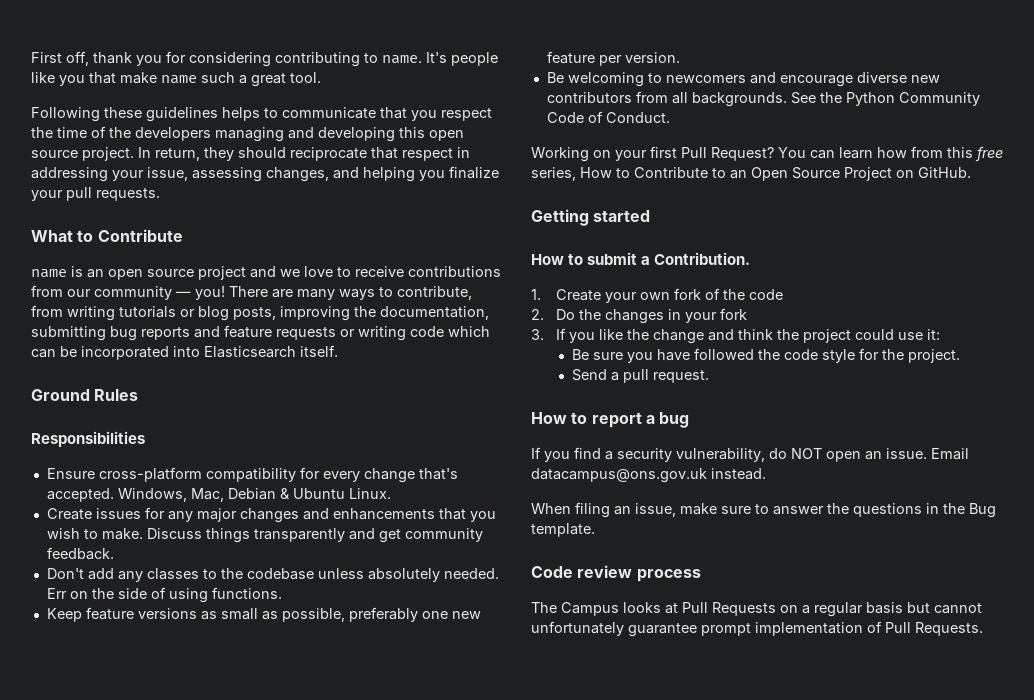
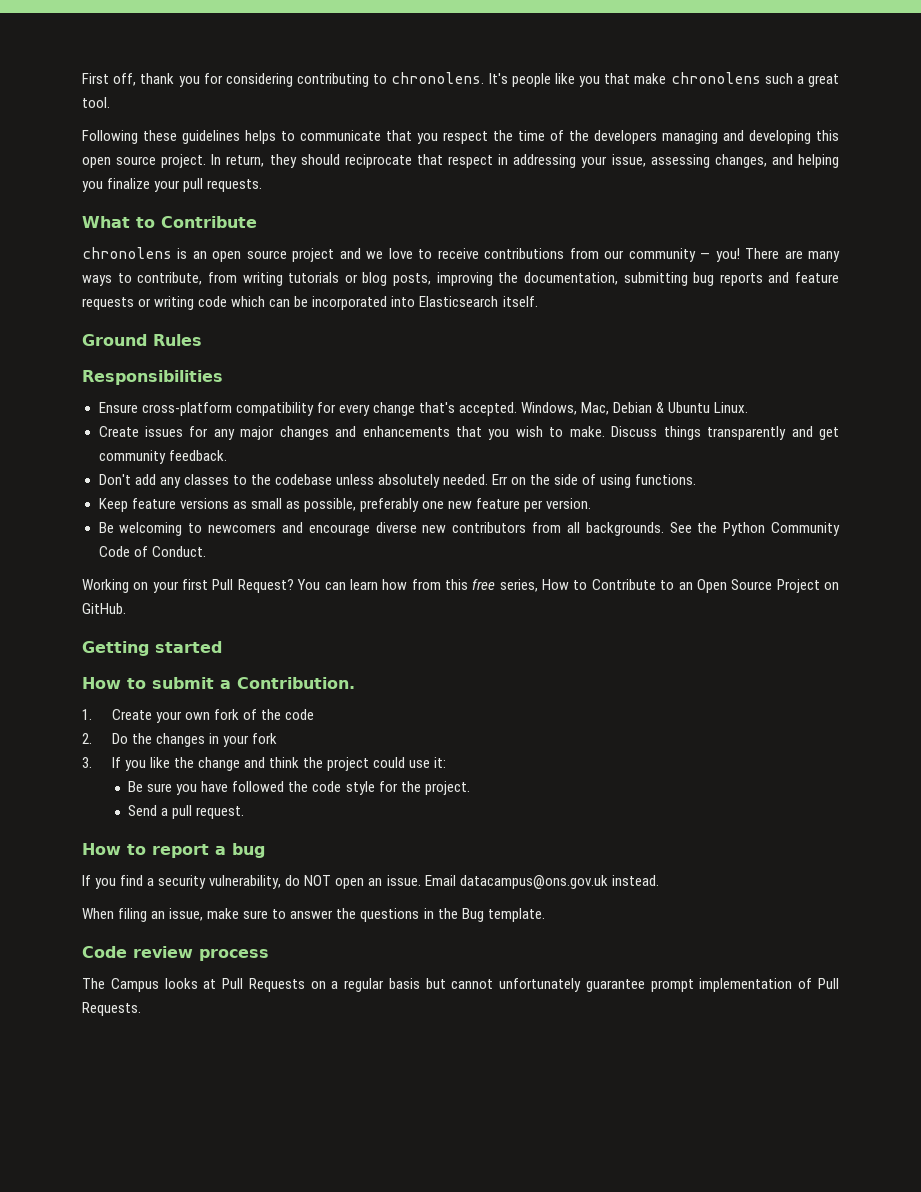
- First off, thank you for considering contributing to name.
+ First off, thank you for considering contributing to chronolens.
- It's people like you that make name such a great tool.
+ It's people like you that make chronolens such a great tool.
- name is an open source project and we love to receive contributions from our community — you!
+ chronolens is an open source project and we love to receive contributions from our community — you!

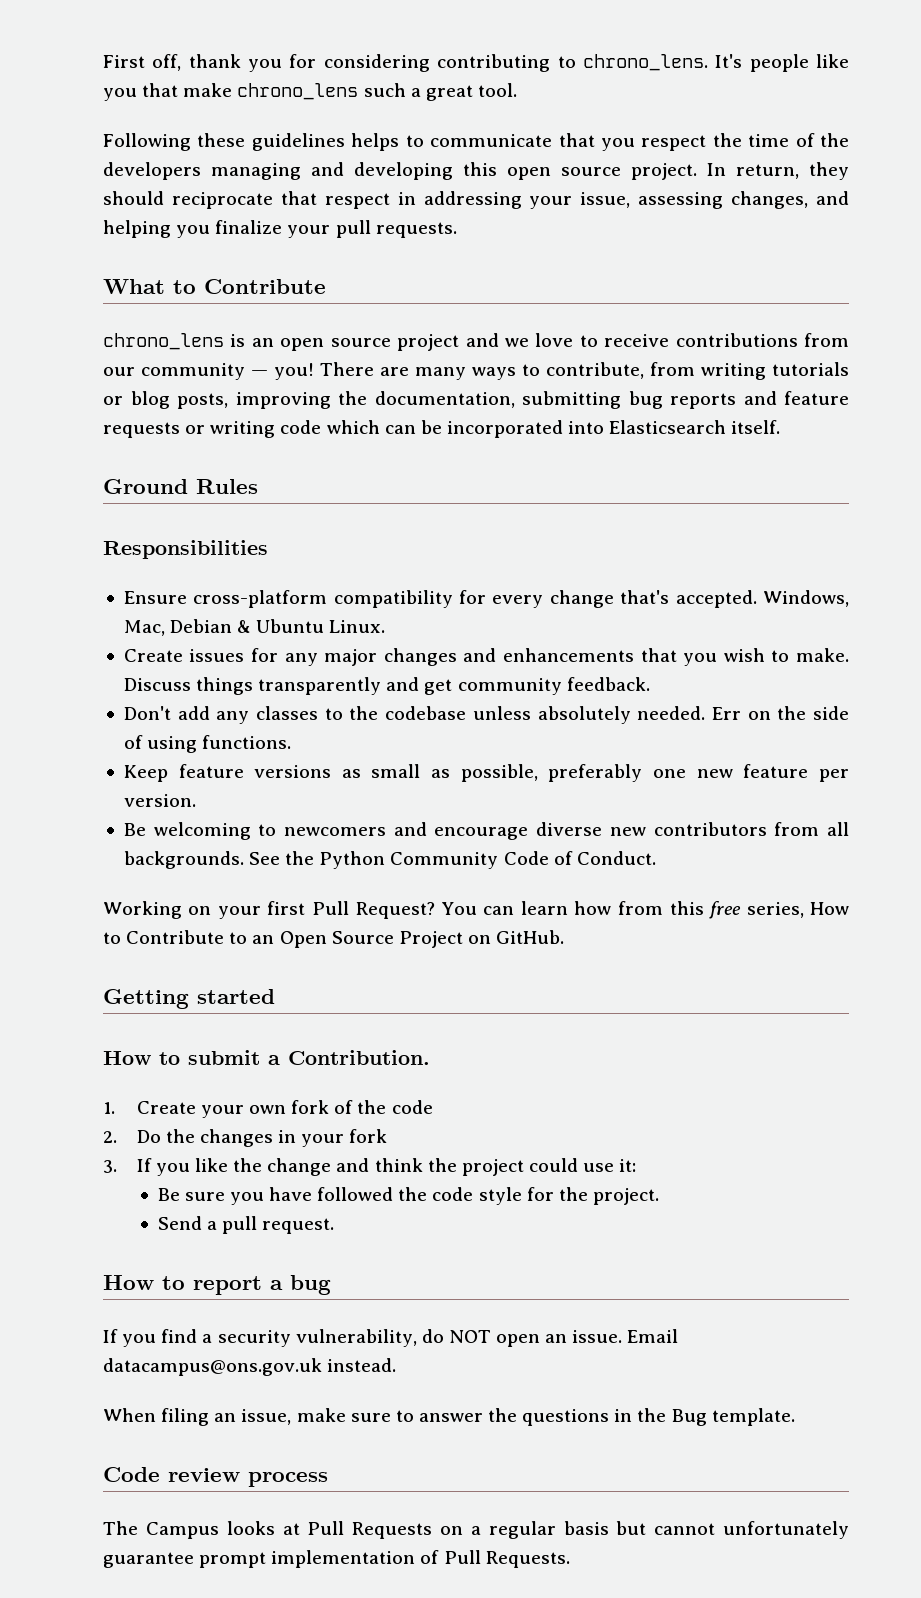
- First off, thank you for considering contributing to chronolens.
+ First off, thank you for considering contributing to chrono_lens.
- It's people like you that make chronolens such a great tool.
+ It's people like you that make chrono_lens such a great tool.
- chronolens is an open source project and we love to receive contributions from our community — you!
+ chrono_lens is an open source project and we love to receive contributions from our community — you!

